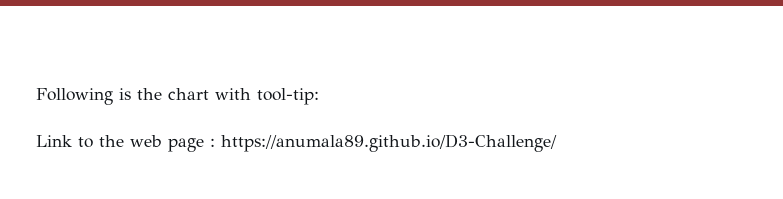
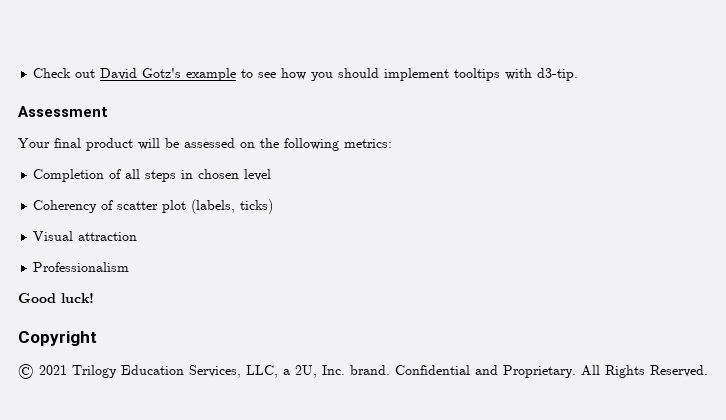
- Following is the chart with tool-tip:
- Link to the web page : https://anumala89.github.io/D3-Challenge/
+ Check out David Gotz's example to see how you should implement tooltips with d3-tip.
+ Assessment
+ Your final product will be assessed on the following metrics:
+ Completion of all steps in chosen level
+ Coherency of scatter plot (labels, ticks)
+ Visual attraction
+ Professionalism
+ Good luck!
+ Copyright
+ © 2021 Trilogy Education Services, LLC, a 2U, Inc. brand. Confidential and Proprietary. All Rights Reserved.

